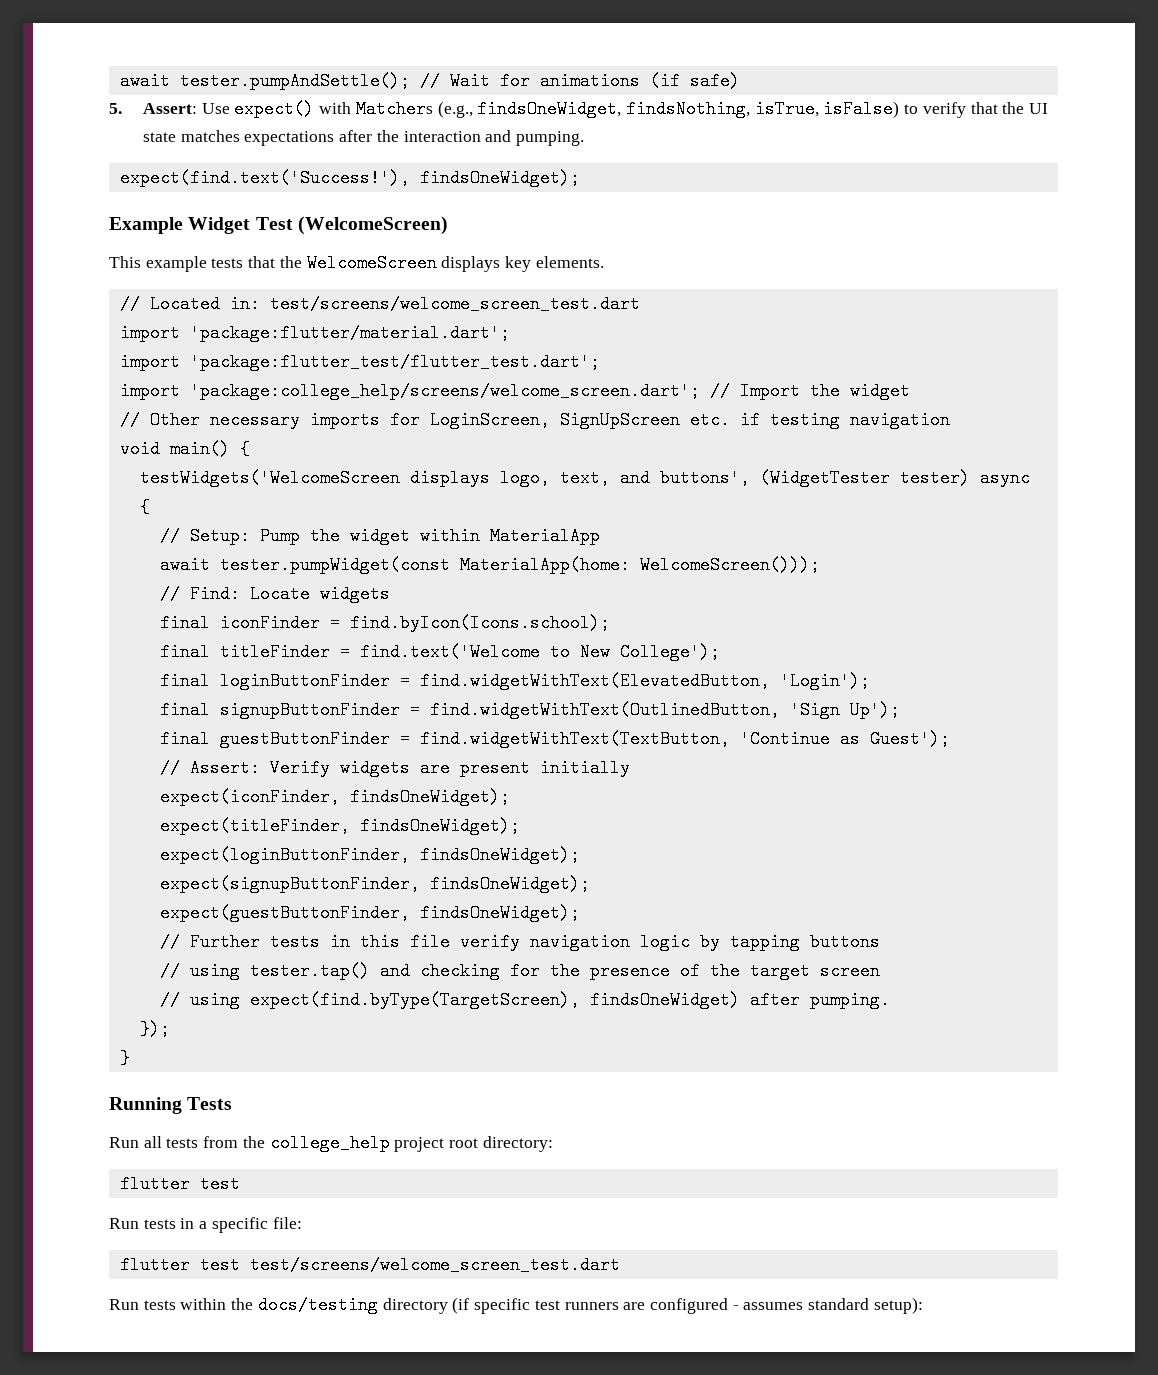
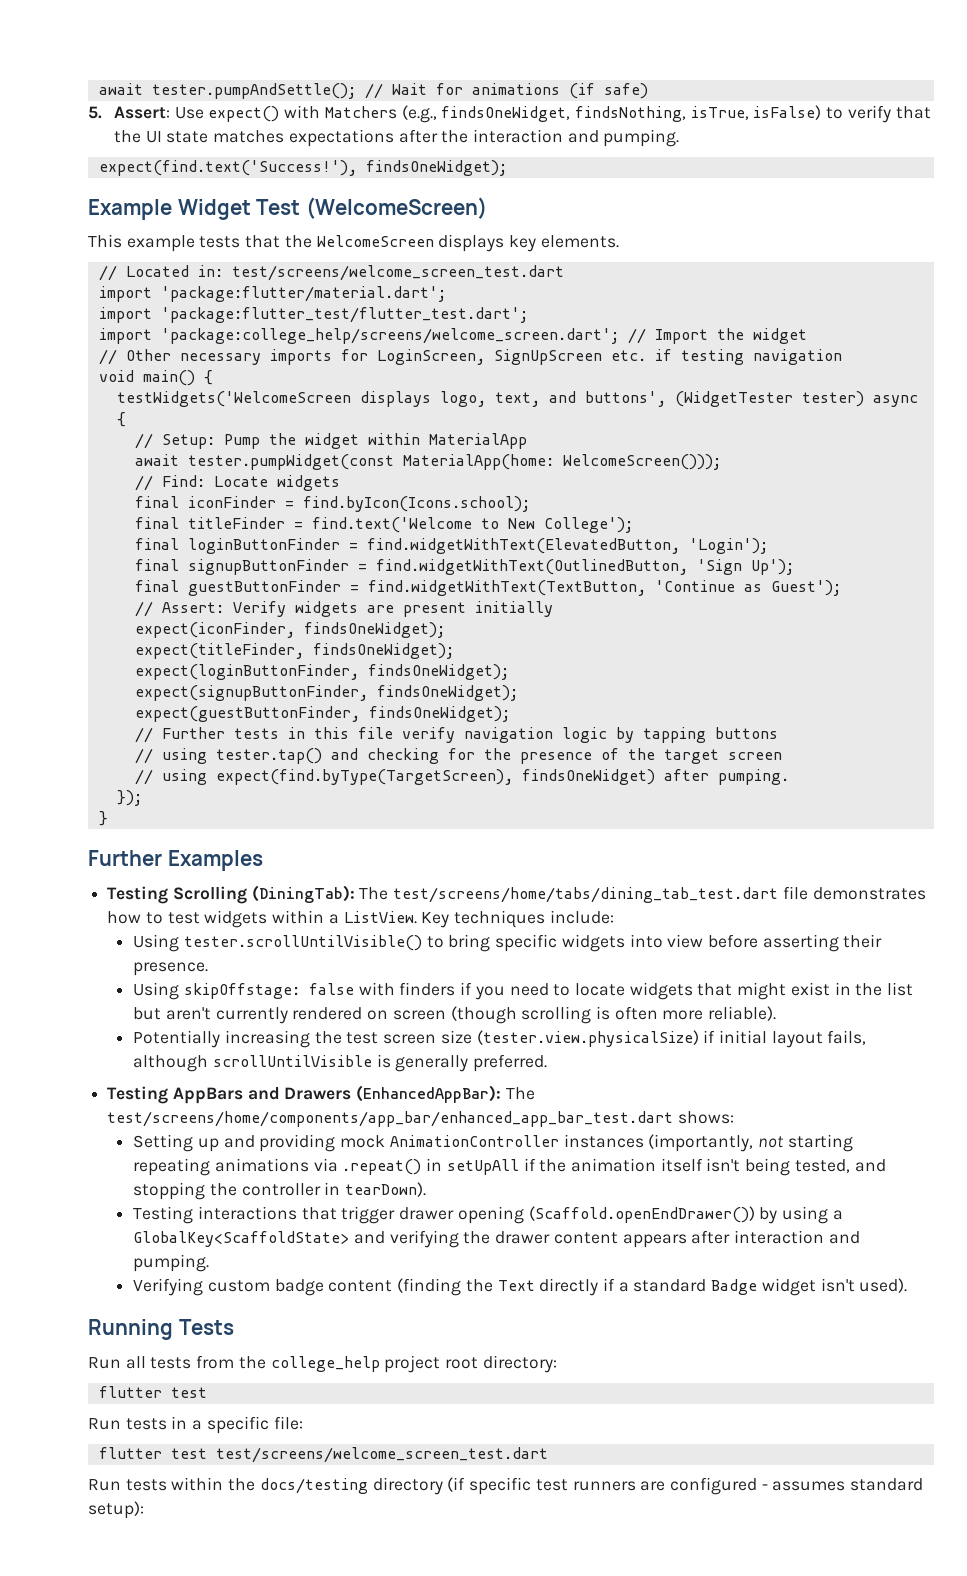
+ Further Examples
+ Testing Scrolling (DiningTab): The test/screens/home/tabs/dining_tab_test.dart file demonstrates how to test widgets within a ListView. Key techniques include:
+ Using tester.scrollUntilVisible() to bring specific widgets into view before asserting their presence.
+ Using skipOffstage: false with finders if you need to locate widgets that might exist in the list but aren't currently rendered on screen (though scrolling is often more reliable).
+ Potentially increasing the test screen size (tester.view.physicalSize) if initial layout fails, although scrollUntilVisible is generally preferred.
+ Testing AppBars and Drawers (EnhancedAppBar): The test/screens/home/components/app_bar/enhanced_app_bar_test.dart shows:
+ Setting up and providing mock AnimationController instances (importantly, not starting repeating animations via .repeat() in setUpAll if the animation itself isn't being tested, and stopping the controller in tearDown).
+ Testing interactions that trigger drawer opening (Scaffold.openEndDrawer()) by using a GlobalKey<ScaffoldState> and verifying the drawer content appears after interaction and pumping.
+ Verifying custom badge content (finding the Text directly if a standard Badge widget isn't used).

